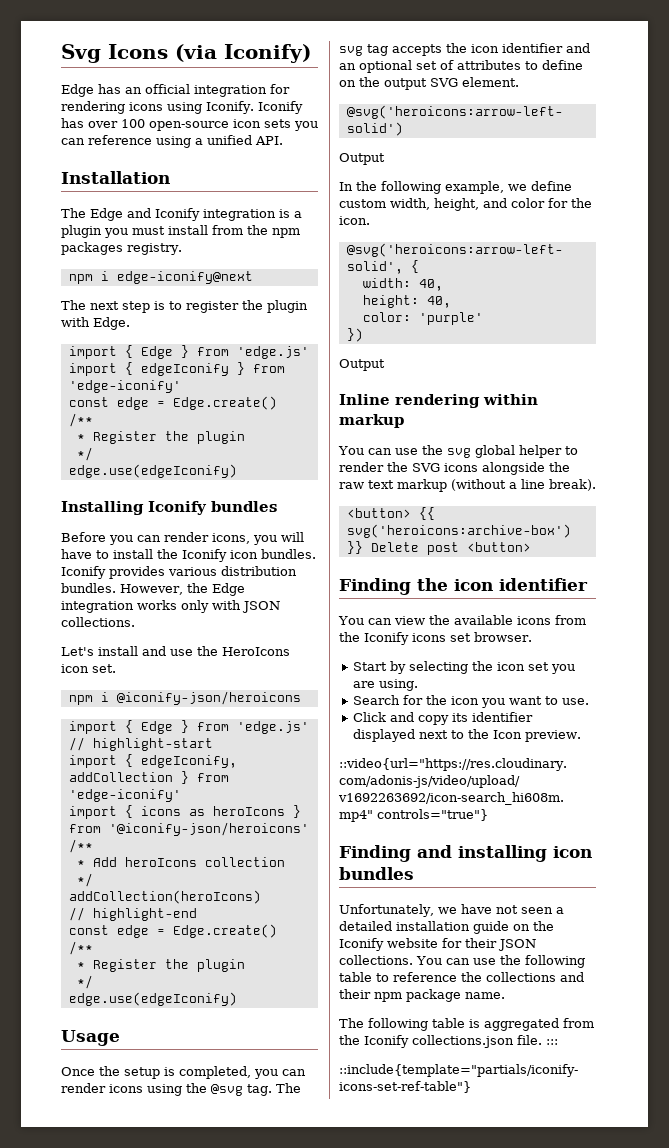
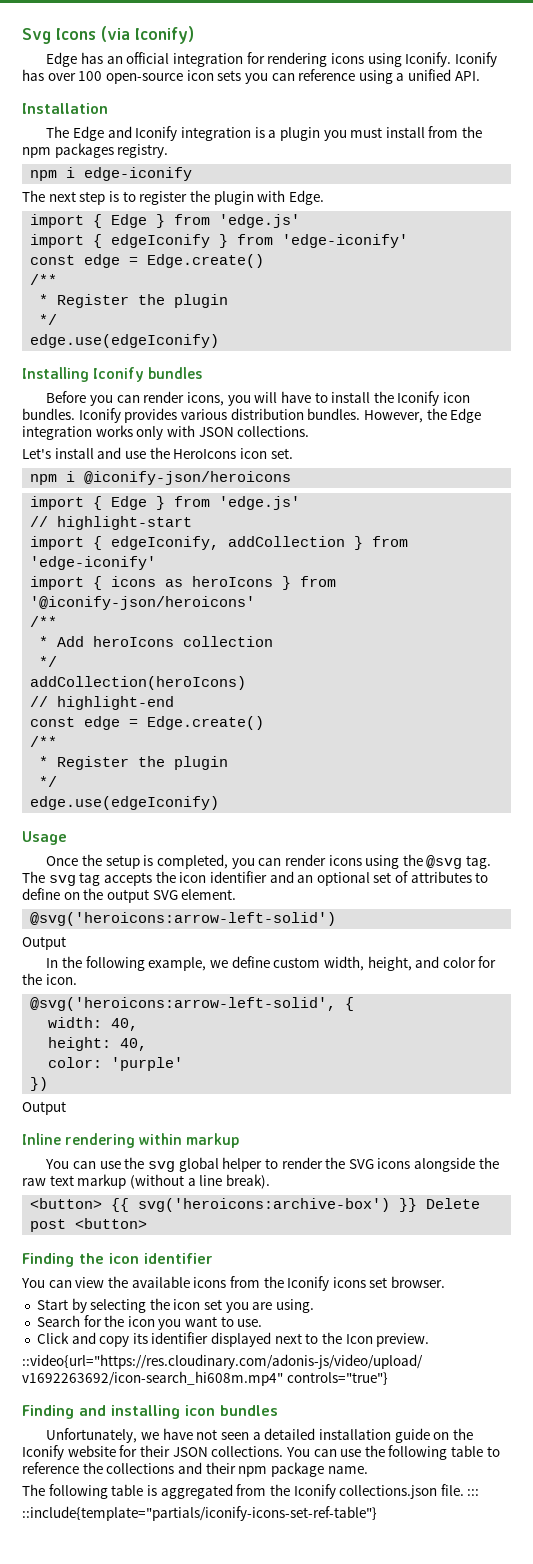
- npm i edge-iconify@next
+ npm i edge-iconify

